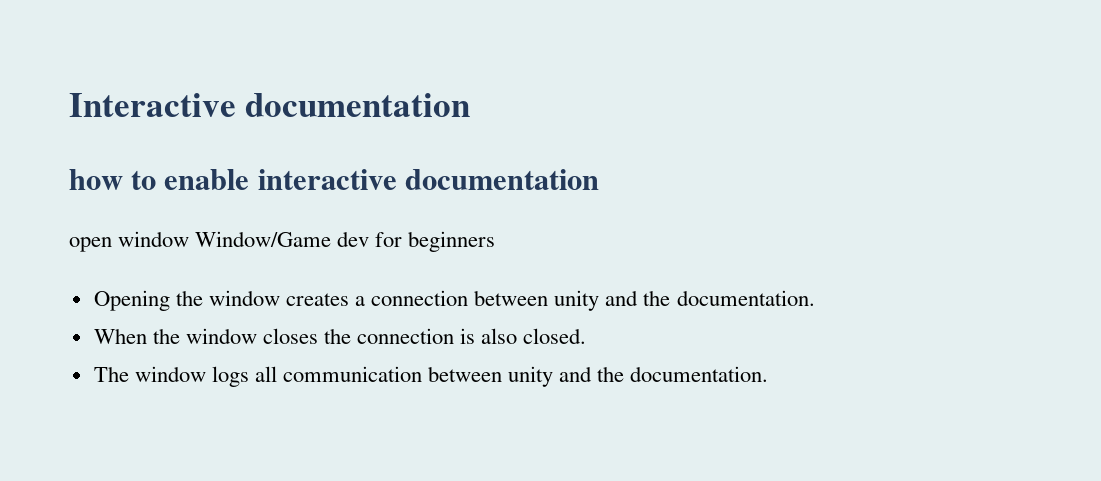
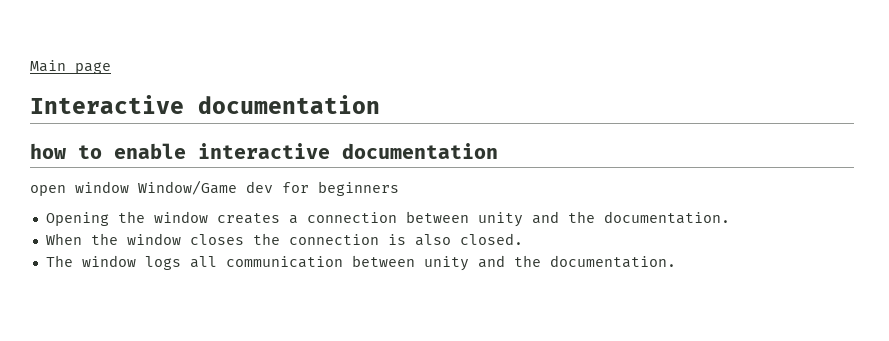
+ Main page

